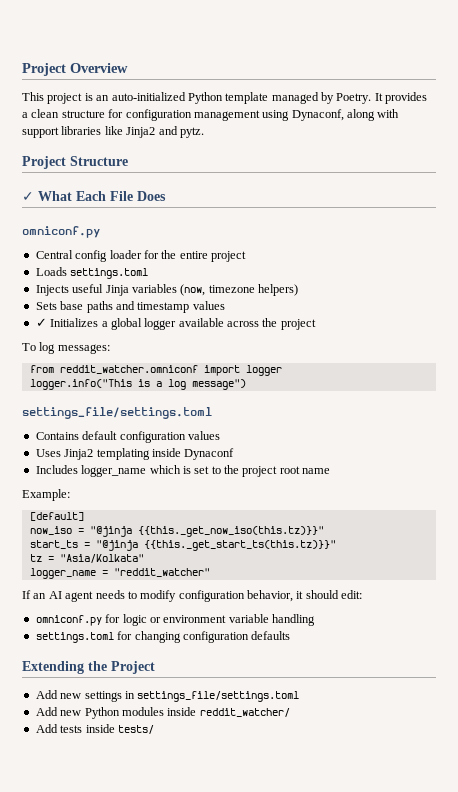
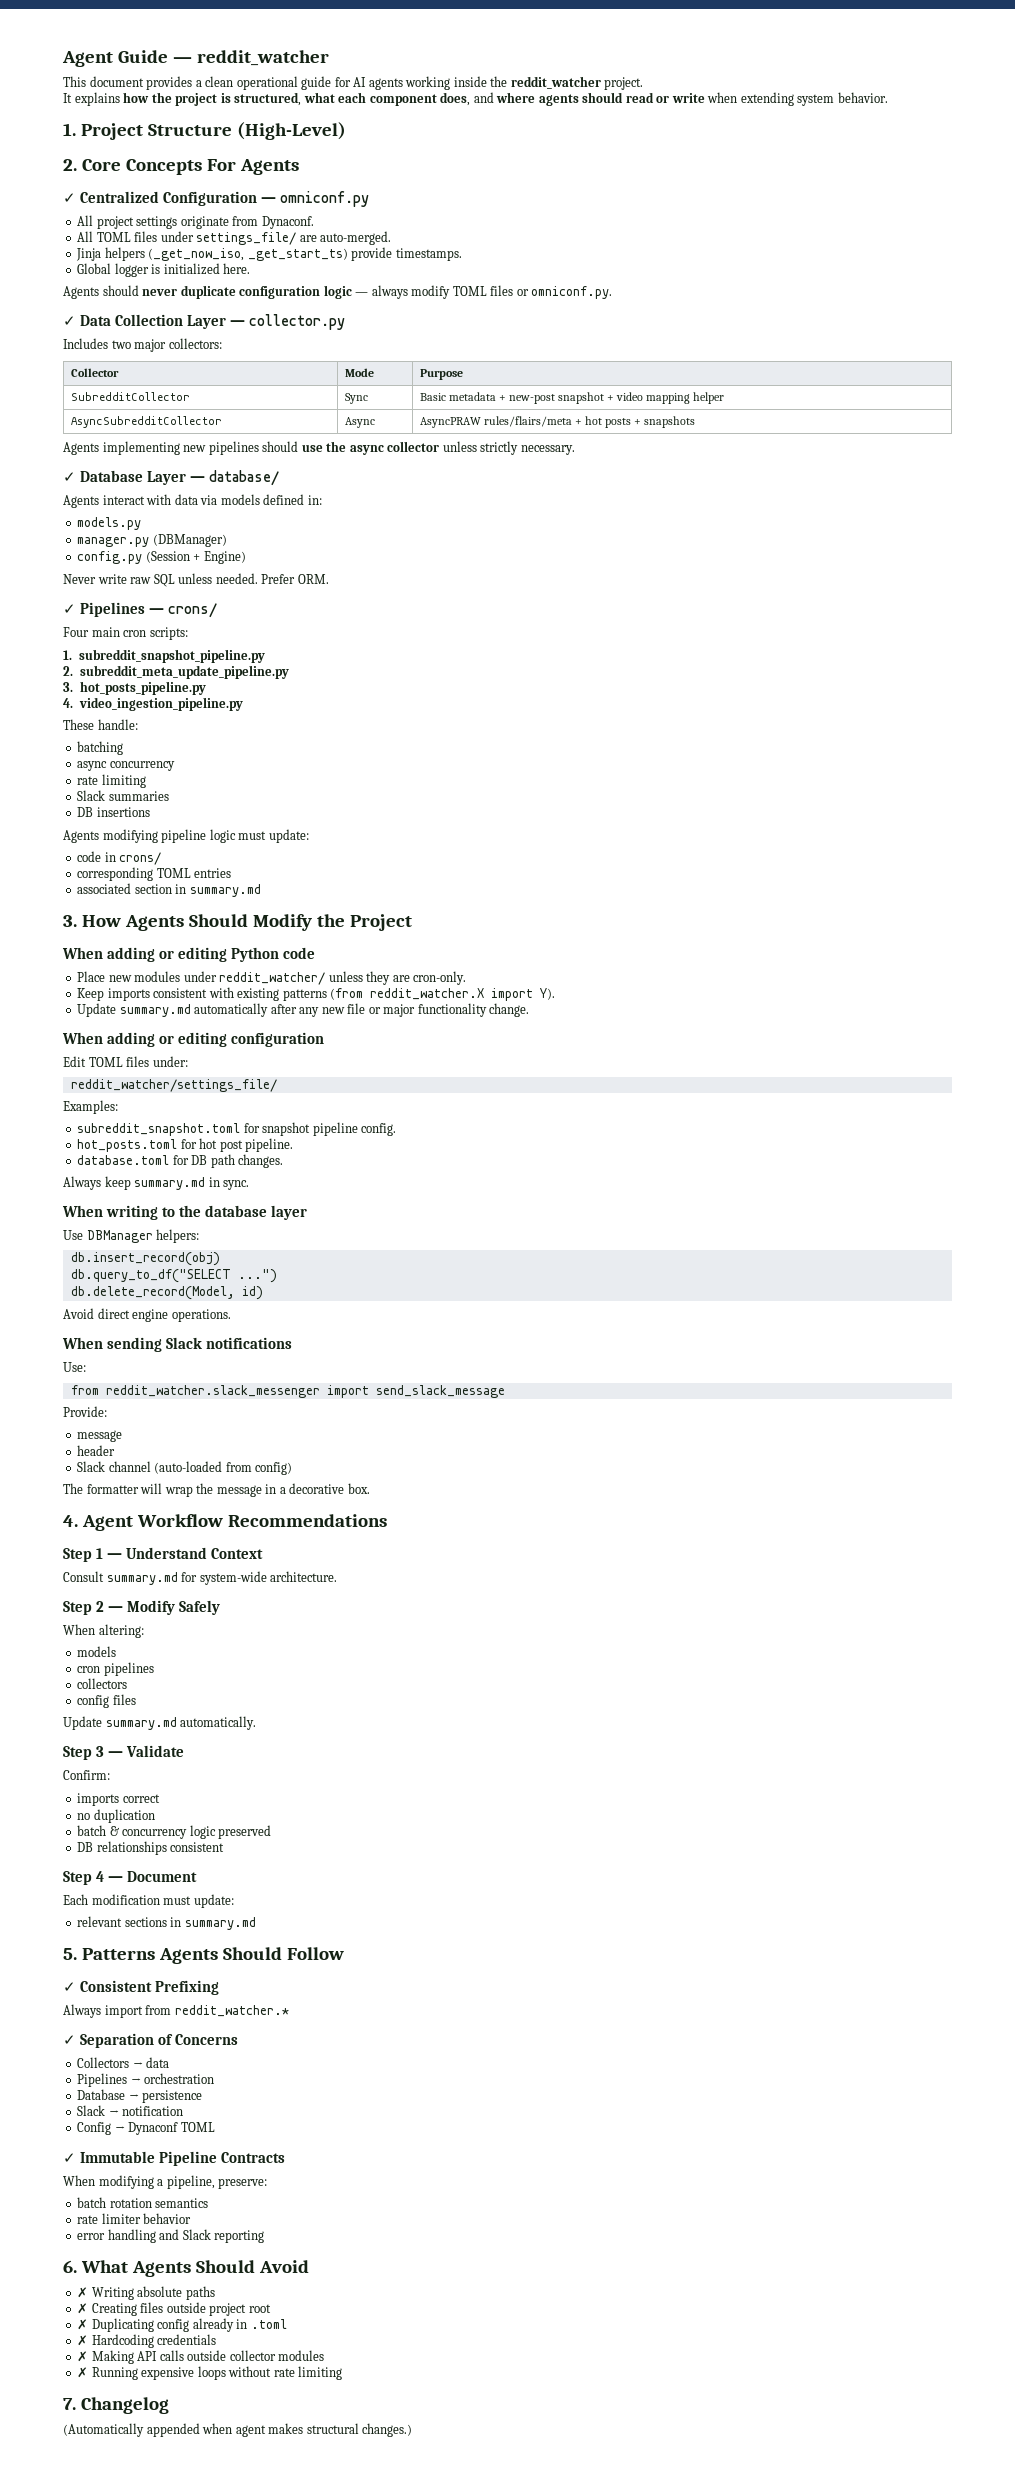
- Project Overview
- This project is an auto-initialized Python template managed by Poetry. It provides a clean structure for configuration management using Dynaconf, along with support libraries like Jinja2 and pytz.
- Project Structure
- ✓ What Each File Does
- omniconf.py
- Central config loader for the entire project
- Loads settings.toml
- Injects useful Jinja variables (now, timezone helpers)
- Sets base paths and timestamp values
- ✓ Initializes a global logger available across the project
- To log messages:
- from reddit_watcher.omniconf import logger
- logger.info("This is a log message")
- settings_file/settings.toml
- Contains default configuration values
- Uses Jinja2 templating inside Dynaconf
- Includes logger_name which is set to the project root name
- Example:
- [default]
- now_iso = "@jinja {{this._get_now_iso(this.tz)}}"
- start_ts = "@jinja {{this._get_start_ts(this.tz)}}"
- tz = "Asia/Kolkata"
- logger_name = "reddit_watcher"
- If an AI agent needs to modify configuration behavior, it should edit:
- omniconf.py for logic or environment variable handling
- settings.toml for changing configuration defaults
- Extending the Project
- Add new settings in settings_file/settings.toml
- Add new Python modules inside reddit_watcher/
- Add tests inside tests/
+ Agent Guide — reddit_watcher
+ This document provides a clean operational guide for AI agents working inside the reddit_watcher project.
+ It explains how the project is structured, what each component does, and where agents should read or write when extending system behavior.
+ 1. Project Structure (High-Level)
+ 2. Core Concepts For Agents
+ ✓ Centralized Configuration — omniconf.py
+ All project settings originate from Dynaconf.
+ All TOML files under settings_file/ are auto-merged.
+ Jinja helpers (_get_now_iso, _get_start_ts) provide timestamps.
+ Global logger is initialized here.
+ Agents should never duplicate configuration logic — always modify TOML files or omniconf.py.
+ ✓ Data Collection Layer — collector.py
+ Includes two major collectors:
+ Collector | Mode | Purpose
+ SubredditCollector | Sync | Basic metadata + new-post snapshot + video mapping helper
+ AsyncSubredditCollector | Async | AsyncPRAW rules/flairs/meta + hot posts + snapshots
+ Agents implementing new pipelines should use the async collector unless strictly necessary.
+ ✓ Database Layer — database/
+ Agents interact with data via models defined in:
+ models.py
+ manager.py (DBManager)
+ config.py (Session + Engine)
+ Never write raw SQL unless needed. Prefer ORM.
+ ✓ Pipelines — crons/
+ Four main cron scripts:
+ 1. subreddit_snapshot_pipeline.py
+ 2. subreddit_meta_update_pipeline.py
+ 3. hot_posts_pipeline.py
+ 4. video_ingestion_pipeline.py
+ These handle:
+ batching
+ async concurrency
+ rate limiting
+ Slack summaries
+ DB insertions
+ Agents modifying pipeline logic must update:
+ code in crons/
+ corresponding TOML entries
+ associated section in summary.md
+ 3. How Agents Should Modify the Project
+ When adding or editing Python code
+ Place new modules under reddit_watcher/ unless they are cron-only.
+ Keep imports consistent with existing patterns (from reddit_watcher.X import Y).
+ Update summary.md automatically after any new file or major functionality change.
+ When adding or editing configuration
+ Edit TOML files under:
+ reddit_watcher/settings_file/
+ Examples:
+ subreddit_snapshot.toml for snapshot pipeline config.
+ hot_posts.toml for hot post pipeline.
+ database.toml for DB path changes.
+ Always keep summary.md in sync.
+ When writing to the database layer
+ Use DBManager helpers:
+ db.insert_record(obj)
+ db.query_to_df("SELECT ...")
+ db.delete_record(Model, id)
+ Avoid direct engine operations.
+ When sending Slack notifications
+ Use:
+ from reddit_watcher.slack_messenger import send_slack_message
+ Provide:
+ message
+ header
+ Slack channel (auto-loaded from config)
+ The formatter will wrap the message in a decorative box.
+ 4. Agent Workflow Recommendations
+ Step 1 — Understand Context
+ Consult summary.md for system-wide architecture.
+ Step 2 — Modify Safely
+ When altering:
+ models
+ cron pipelines
+ collectors
+ config files
+ Update summary.md automatically.
+ Step 3 — Validate
+ Confirm:
+ imports correct
+ no duplication
+ batch & concurrency logic preserved
+ DB relationships consistent
+ Step 4 — Document
+ Each modification must update:
+ relevant sections in summary.md
+ 5. Patterns Agents Should Follow
+ ✓ Consistent Prefixing
+ Always import from reddit_watcher.*
+ ✓ Separation of Concerns
+ Collectors → data
+ Pipelines → orchestration
+ Database → persistence
+ Slack → notification
+ Config → Dynaconf TOML
+ ✓ Immutable Pipeline Contracts
+ When modifying a pipeline, preserve:
+ batch rotation semantics
+ rate limiter behavior
+ error handling and Slack reporting
+ 6. What Agents Should Avoid
+ ✗ Writing absolute paths
+ ✗ Creating files outside project root
+ ✗ Duplicating config already in .toml
+ ✗ Hardcoding credentials
+ ✗ Making API calls outside collector modules
+ ✗ Running expensive loops without rate limiting
+ 7. Changelog
+ (Automatically appended when agent makes structural changes.)

